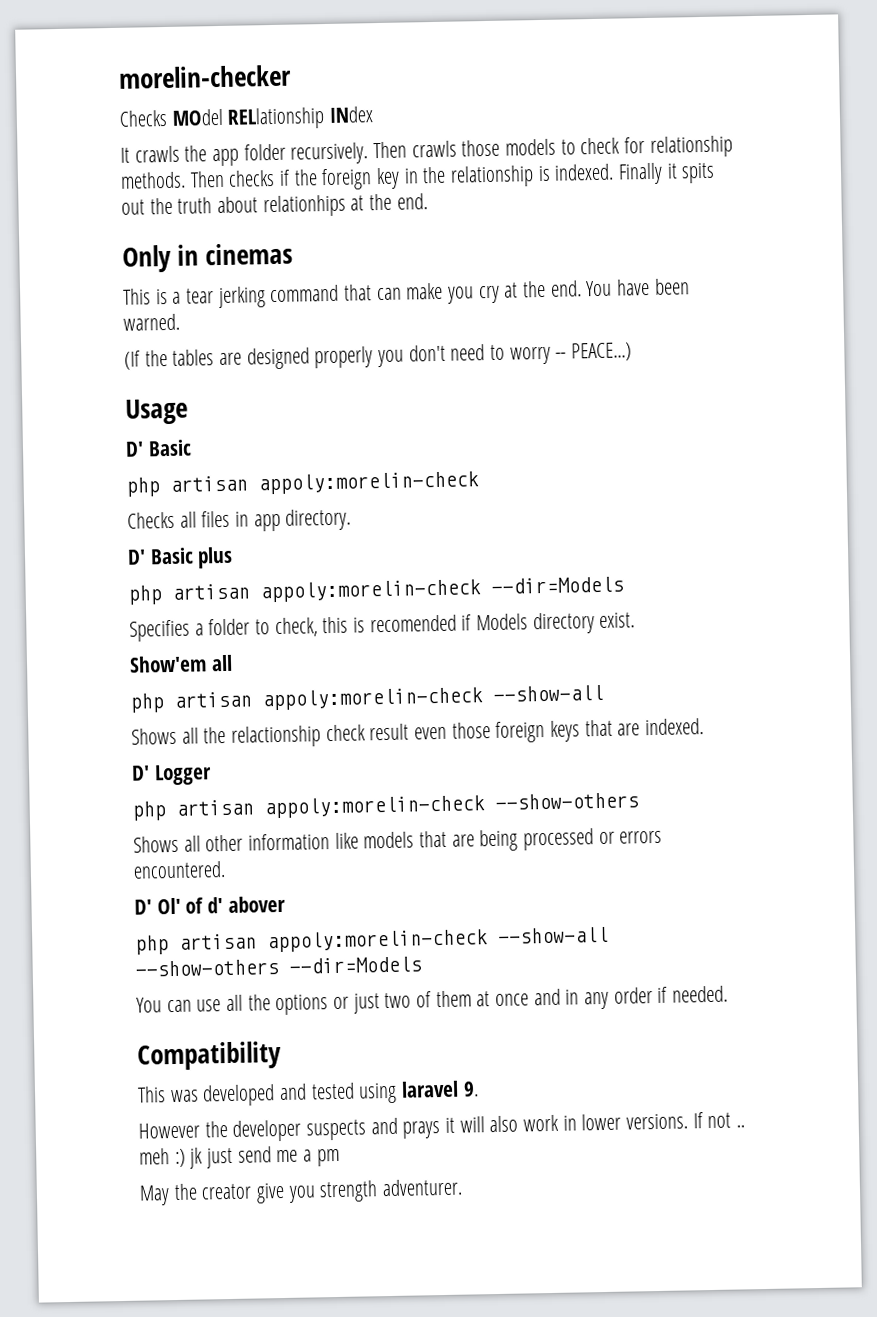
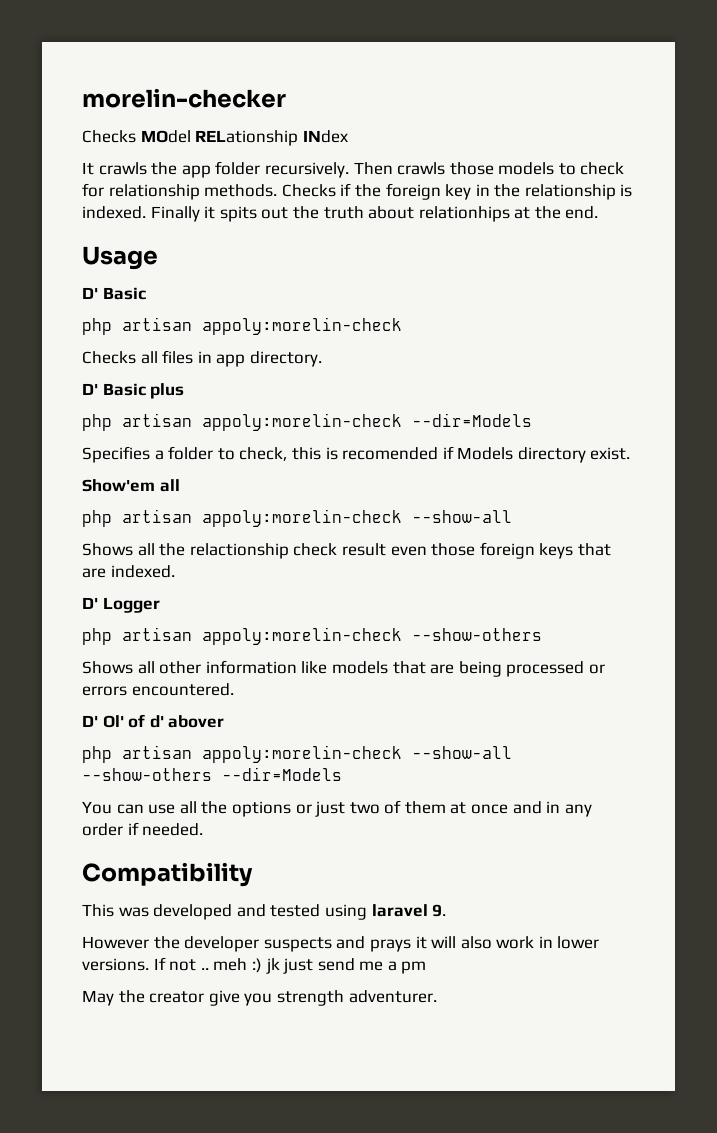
- Checks MOdel RELlationship INdex
+ Checks MOdel RELationship INdex
- Then checks if the foreign key in the relationship is indexed.
+ Checks if the foreign key in the relationship is indexed.
- Only in cinemas
- This is a tear jerking command that can make you cry at the end. You have been warned.
- (If the tables are designed properly you don't need to worry -- PEACE...)

